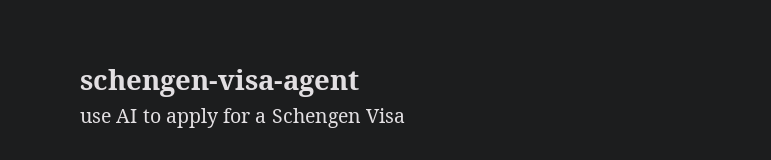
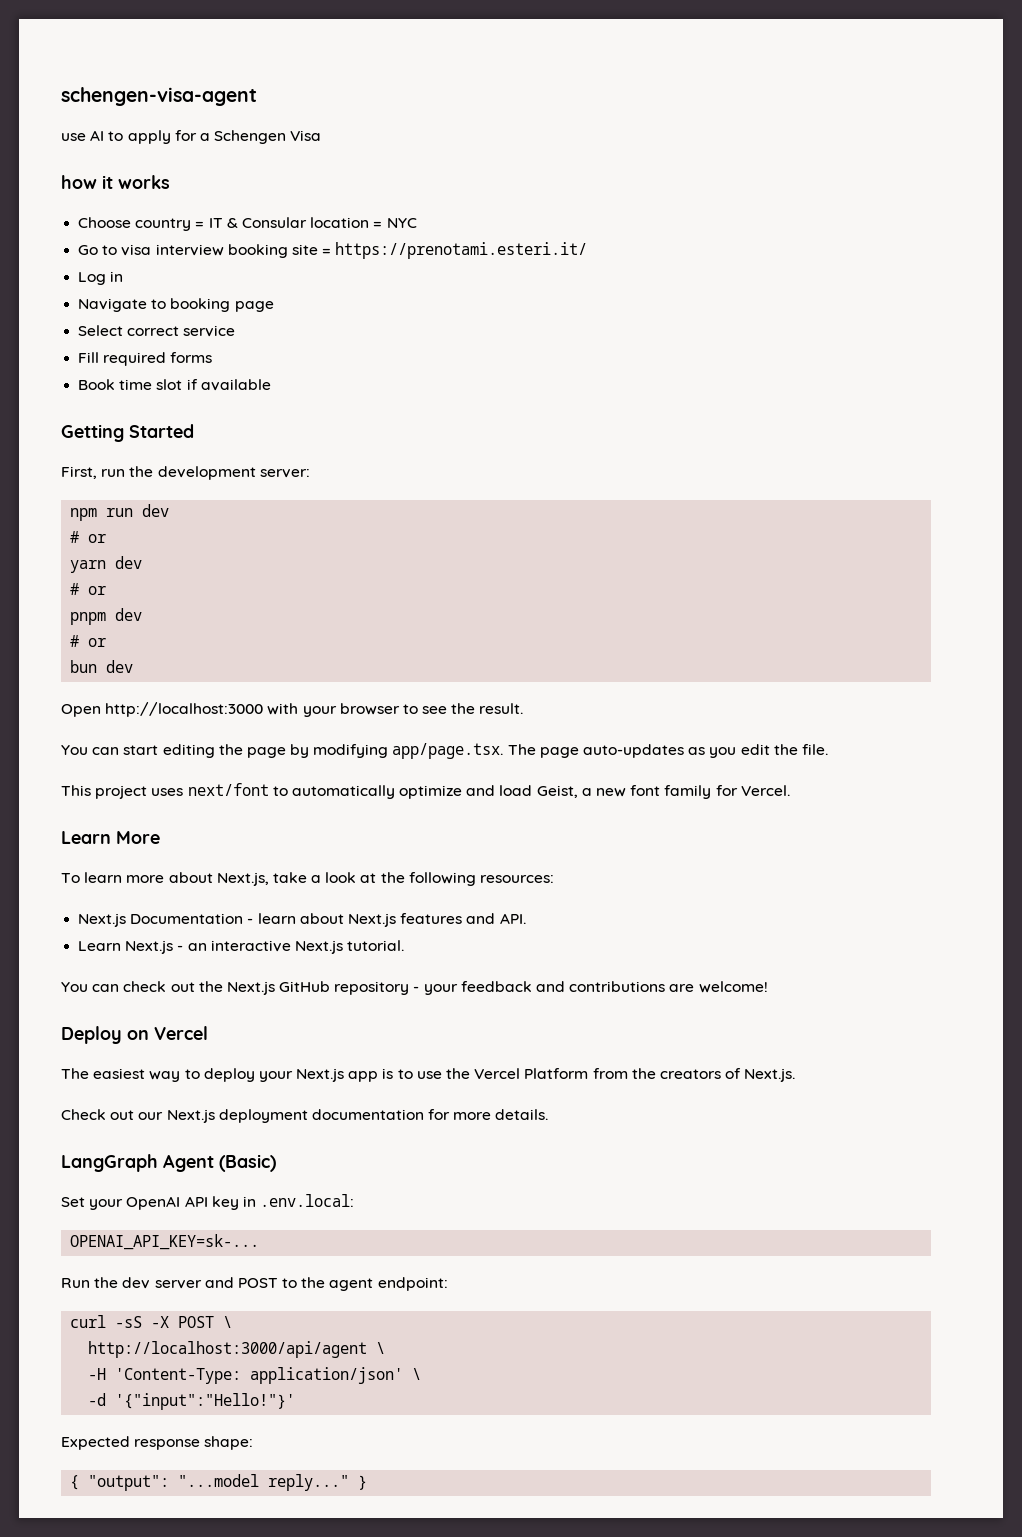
+ how it works
+ Choose country = IT & Consular location = NYC
+ Go to visa interview booking site = https://prenotami.esteri.it/
+ Log in
+ Navigate to booking page
+ Select correct service
+ Fill required forms
+ Book time slot if available
+ Getting Started
+ First, run the development server:
+ npm run dev
+ # or
+ yarn dev
+ # or
+ pnpm dev
+ # or
+ bun dev
+ Open http://localhost:3000 with your browser to see the result.
+ You can start editing the page by modifying app/page.tsx. The page auto-updates as you edit the file.
+ This project uses next/font to automatically optimize and load Geist, a new font family for Vercel.
+ Learn More
+ To learn more about Next.js, take a look at the following resources:
+ Next.js Documentation - learn about Next.js features and API.
+ Learn Next.js - an interactive Next.js tutorial.
+ You can check out the Next.js GitHub repository - your feedback and contributions are welcome!
+ Deploy on Vercel
+ The easiest way to deploy your Next.js app is to use the Vercel Platform from the creators of Next.js.
+ Check out our Next.js deployment documentation for more details.
+ LangGraph Agent (Basic)
+ Set your OpenAI API key in .env.local:
+ OPENAI_API_KEY=sk-...
+ Run the dev server and POST to the agent endpoint:
+ curl -sS -X POST \
+ http://localhost:3000/api/agent \
+ -H 'Content-Type: application/json' \
+ -d '{"input":"Hello!"}'
+ Expected response shape:
+ { "output": "...model reply..." }

